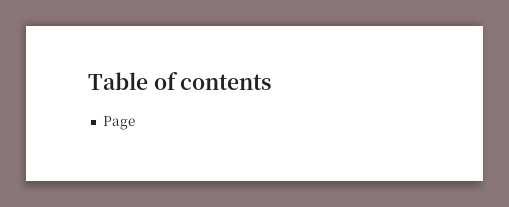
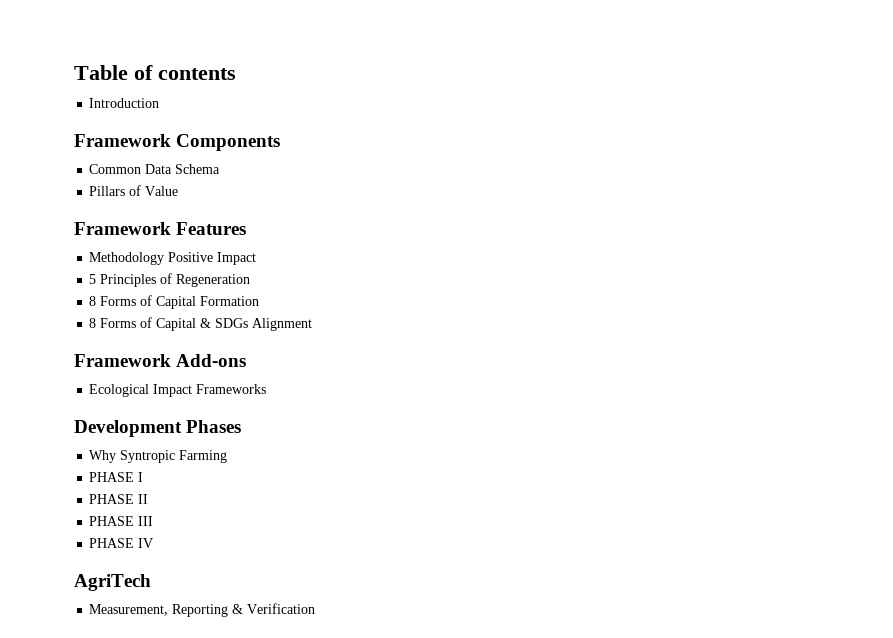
- Page
+ Introduction
+ Framework Components
+ Common Data Schema
+ Pillars of Value
+ Framework Features
+ Methodology Positive Impact
+ 5 Principles of Regeneration
+ 8 Forms of Capital Formation
+ 8 Forms of Capital & SDGs Alignment
+ Framework Add-ons
+ Ecological Impact Frameworks
+ Development Phases
+ Why Syntropic Farming
+ PHASE I
+ PHASE II
+ PHASE III
+ PHASE IV
+ AgriTech
+ Measurement, Reporting & Verification

